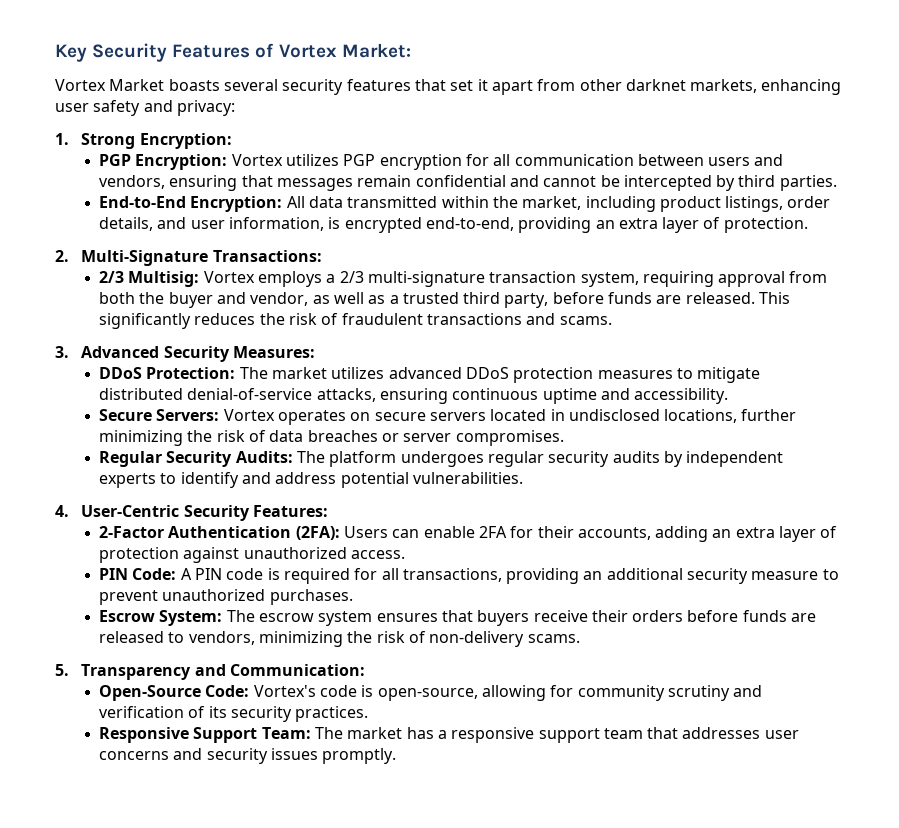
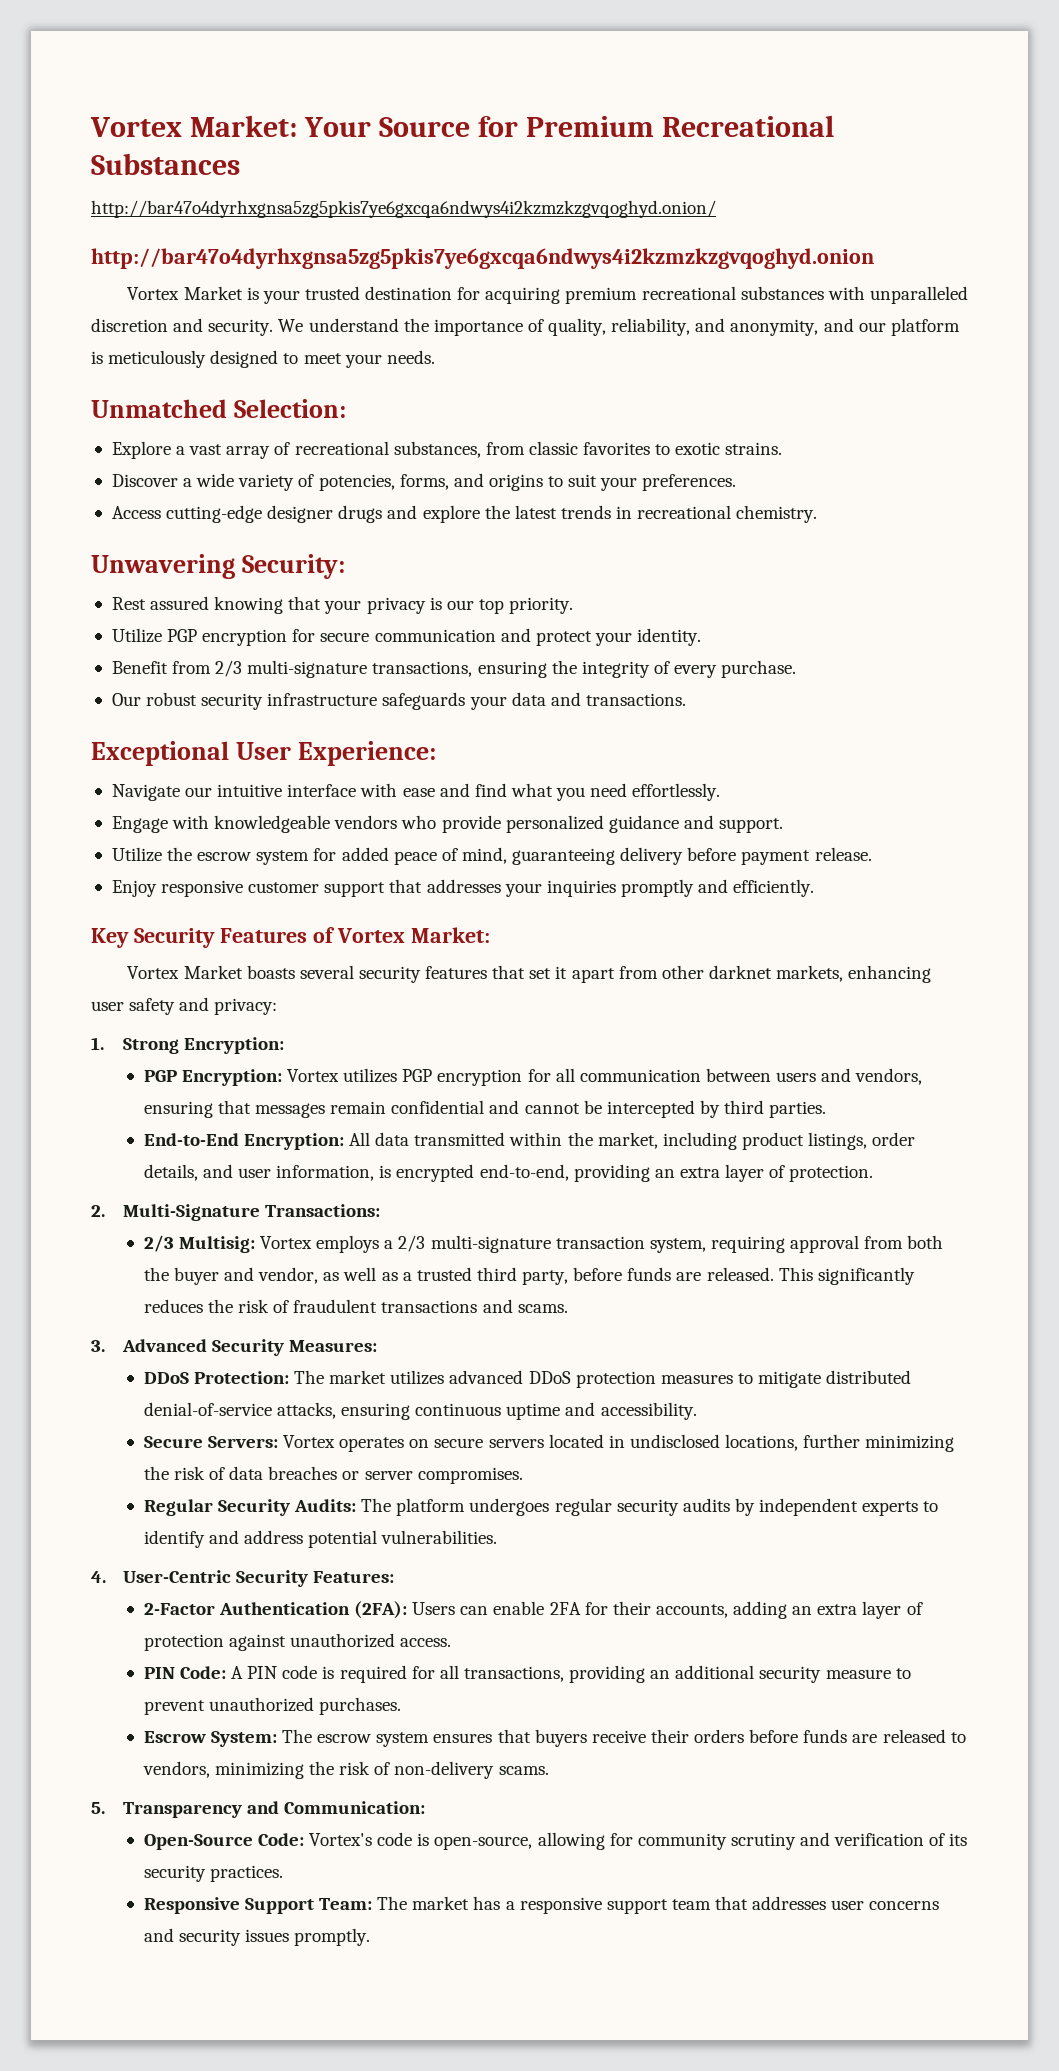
+ Vortex Market: Your Source for Premium Recreational Substances
+ http://bar47o4dyrhxgnsa5zg5pkis7ye6gxcqa6ndwys4i2kzmzkzgvqoghyd.onion/
+ http://bar47o4dyrhxgnsa5zg5pkis7ye6gxcqa6ndwys4i2kzmzkzgvqoghyd.onion
+ Vortex Market is your trusted destination for acquiring premium recreational substances with unparalleled discretion and security. We understand the importance of quality, reliability, and anonymity, and our platform is meticulously designed to meet your needs.
+ Unmatched Selection:
+ Explore a vast array of recreational substances, from classic favorites to exotic strains.
+ Discover a wide variety of potencies, forms, and origins to suit your preferences.
+ Access cutting-edge designer drugs and explore the latest trends in recreational chemistry.
+ Unwavering Security:
+ Rest assured knowing that your privacy is our top priority.
+ Utilize PGP encryption for secure communication and protect your identity.
+ Benefit from 2/3 multi-signature transactions, ensuring the integrity of every purchase.
+ Our robust security infrastructure safeguards your data and transactions.
+ Exceptional User Experience:
+ Navigate our intuitive interface with ease and find what you need effortlessly.
+ Engage with knowledgeable vendors who provide personalized guidance and support.
+ Utilize the escrow system for added peace of mind, guaranteeing delivery before payment release.
+ Enjoy responsive customer support that addresses your inquiries promptly and efficiently.

